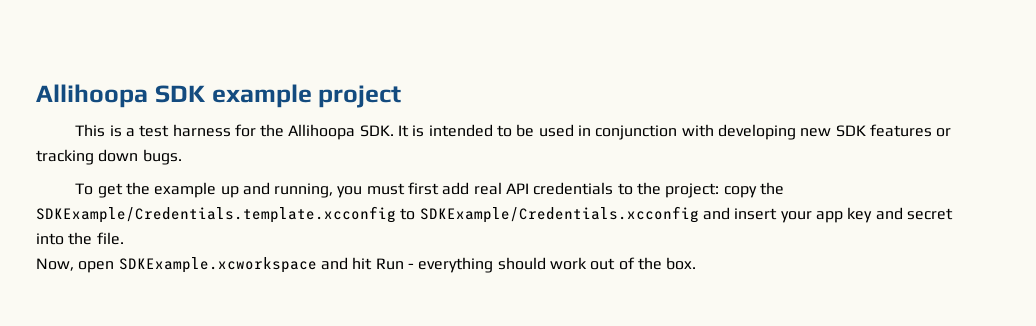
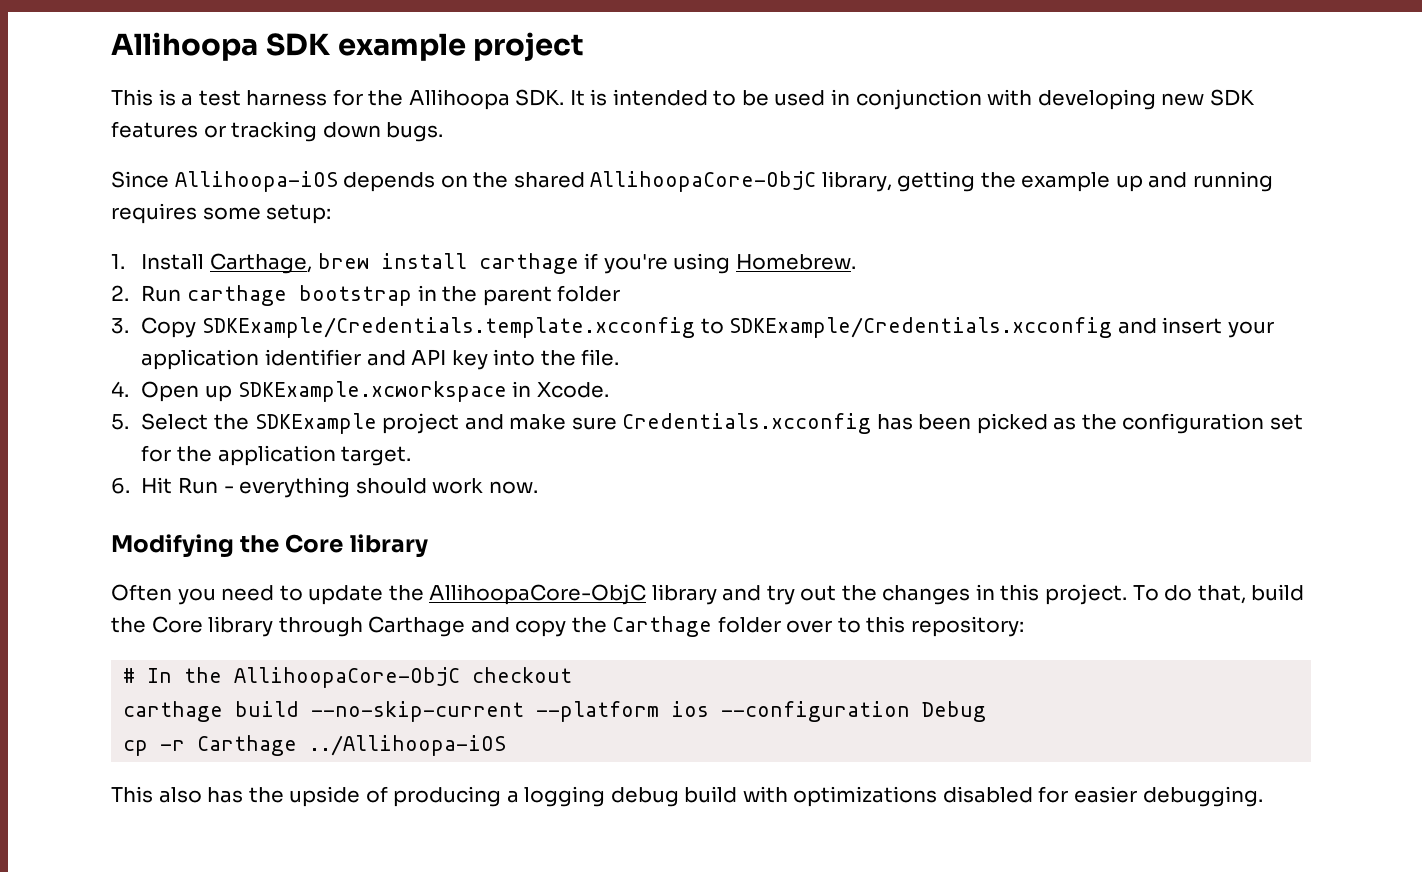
- To get the example up and running, you must first add real API credentials to the project: copy the SDKExample/Credentials.template.xcconfig to SDKExample/Credentials.xcconfig and insert your app key and secret into the file.
- Now, open SDKExample.xcworkspace and hit Run - everything should work out of the box.
+ Since Allihoopa-iOS depends on the shared AllihoopaCore-ObjC library, getting the example up and running requires some setup:
+ 1. Install Carthage, brew install carthage if you're using Homebrew.
+ 2. Run carthage bootstrap in the parent folder
+ 3. Copy SDKExample/Credentials.template.xcconfig to SDKExample/Credentials.xcconfig and insert your application identifier and API key into the file.
+ 4. Open up SDKExample.xcworkspace in Xcode.
+ 5. Select the SDKExample project and make sure Credentials.xcconfig has been picked as the configuration set for the application target.
+ 6. Hit Run - everything should work now.
+ Modifying the Core library
+ Often you need to update the AllihoopaCore-ObjC library and try out the changes in this project. To do that, build the Core library through Carthage and copy the Carthage folder over to this repository:
+ # In the AllihoopaCore-ObjC checkout
+ carthage build --no-skip-current --platform ios --configuration Debug
+ cp -r Carthage ../Allihoopa-iOS
+ This also has the upside of producing a logging debug build with optimizations disabled for easier debugging.

